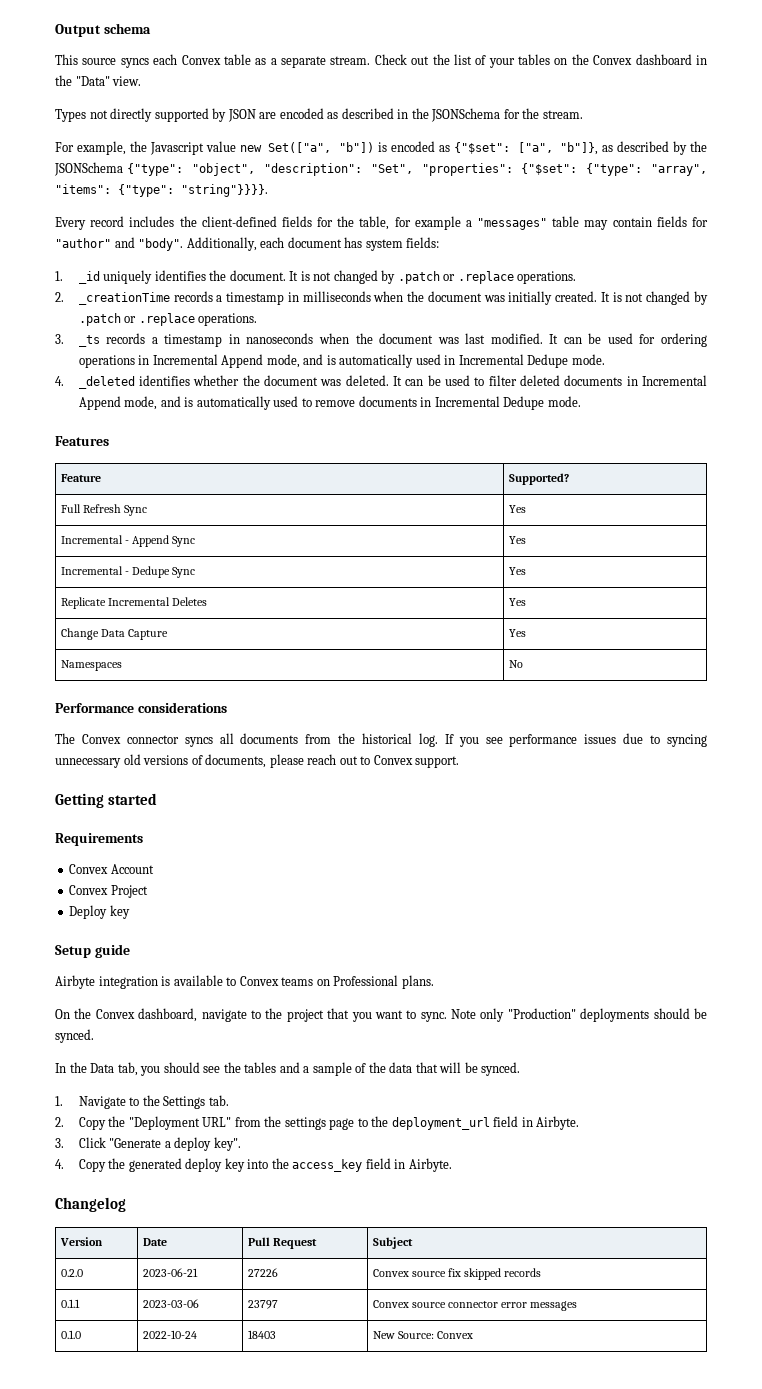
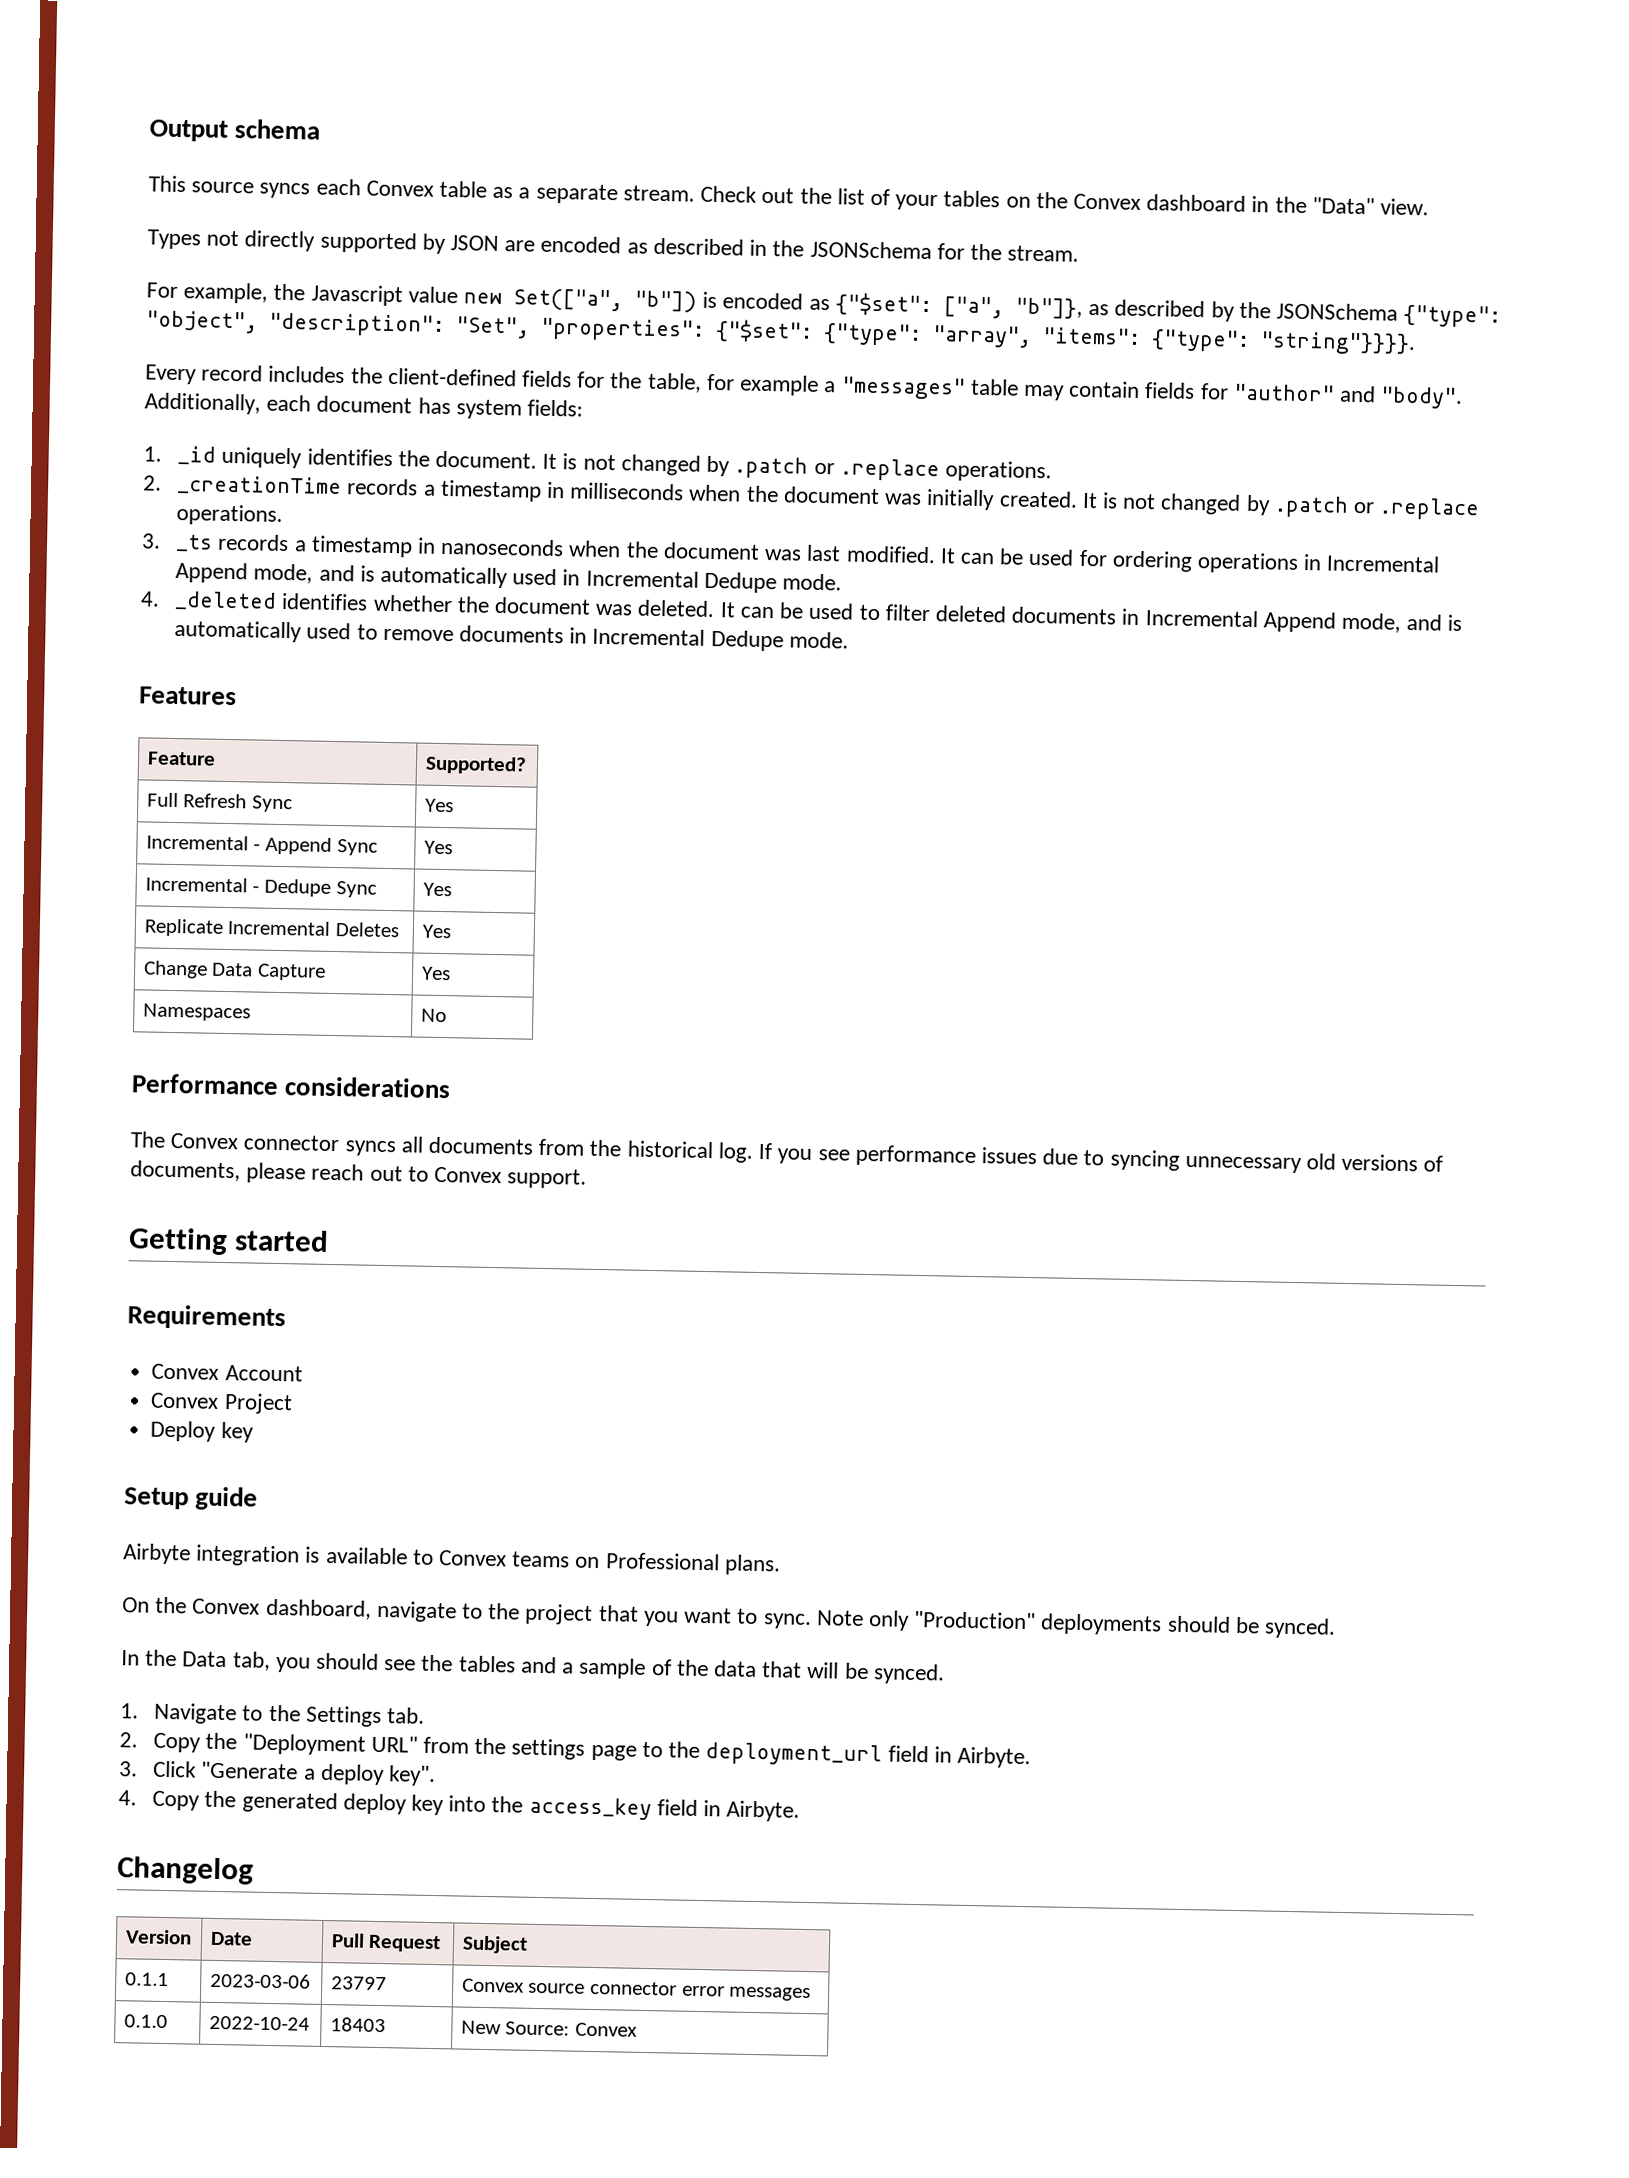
- 0.2.0 | 2023-06-21 | 27226 | Convex source fix skipped records

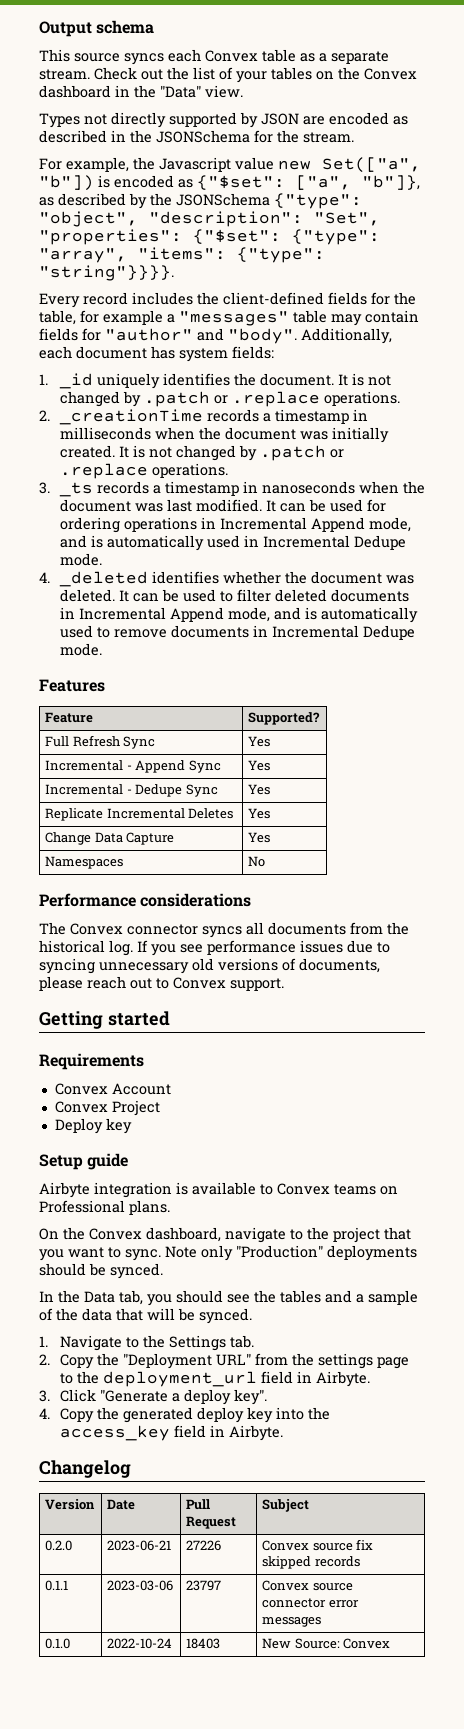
+ 0.2.0 | 2023-06-21 | 27226 | Convex source fix skipped records

